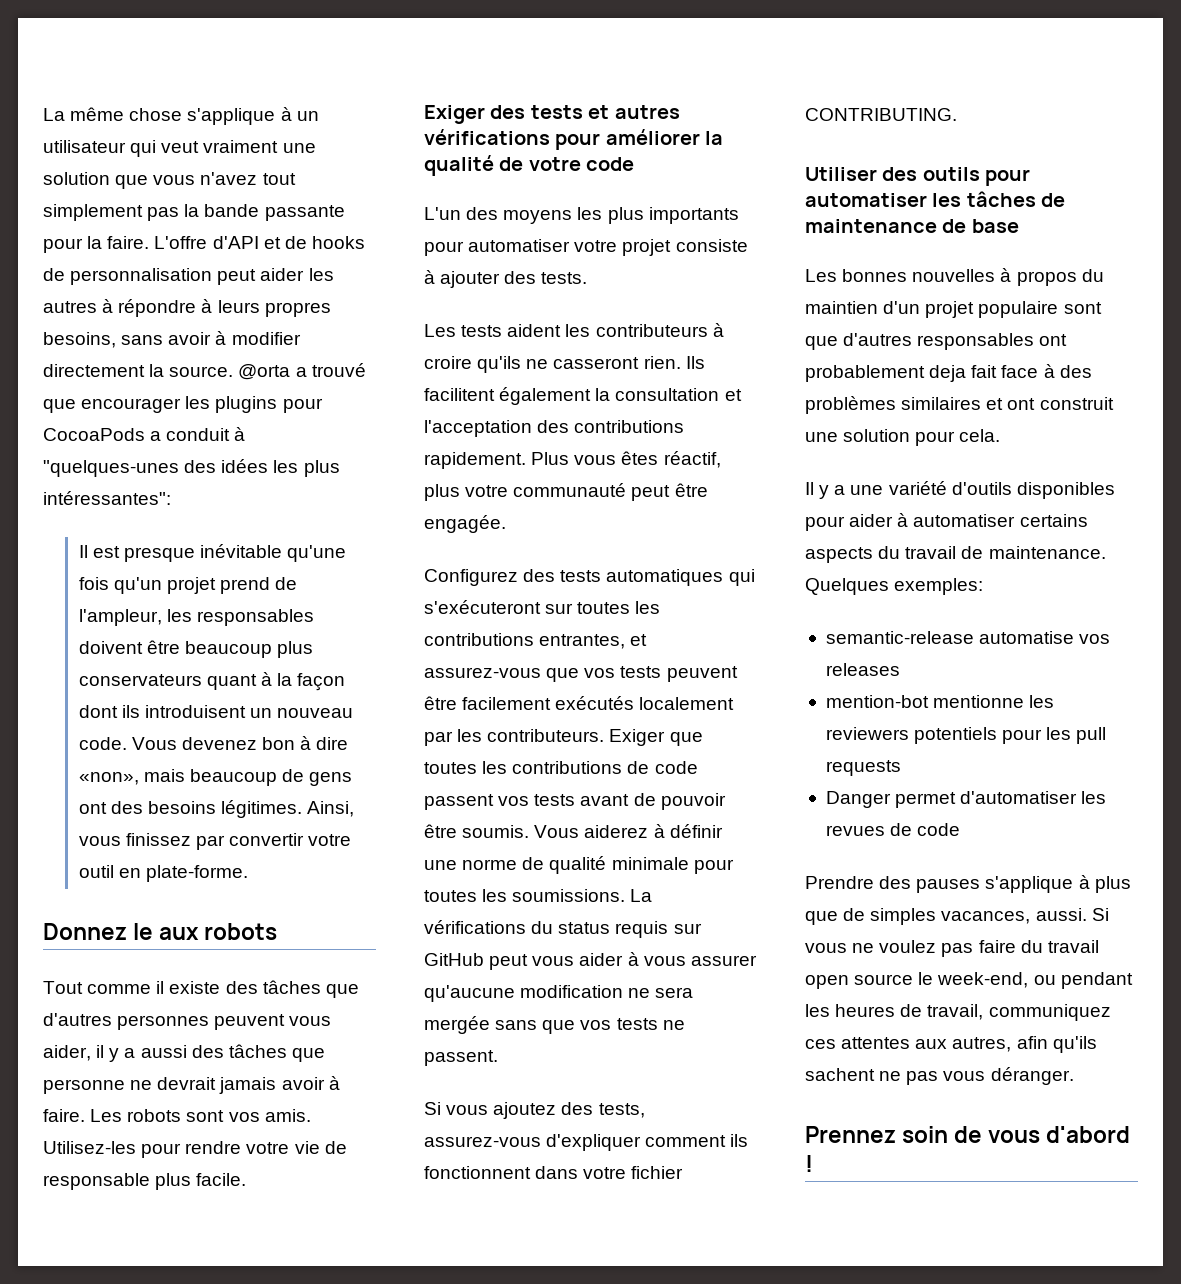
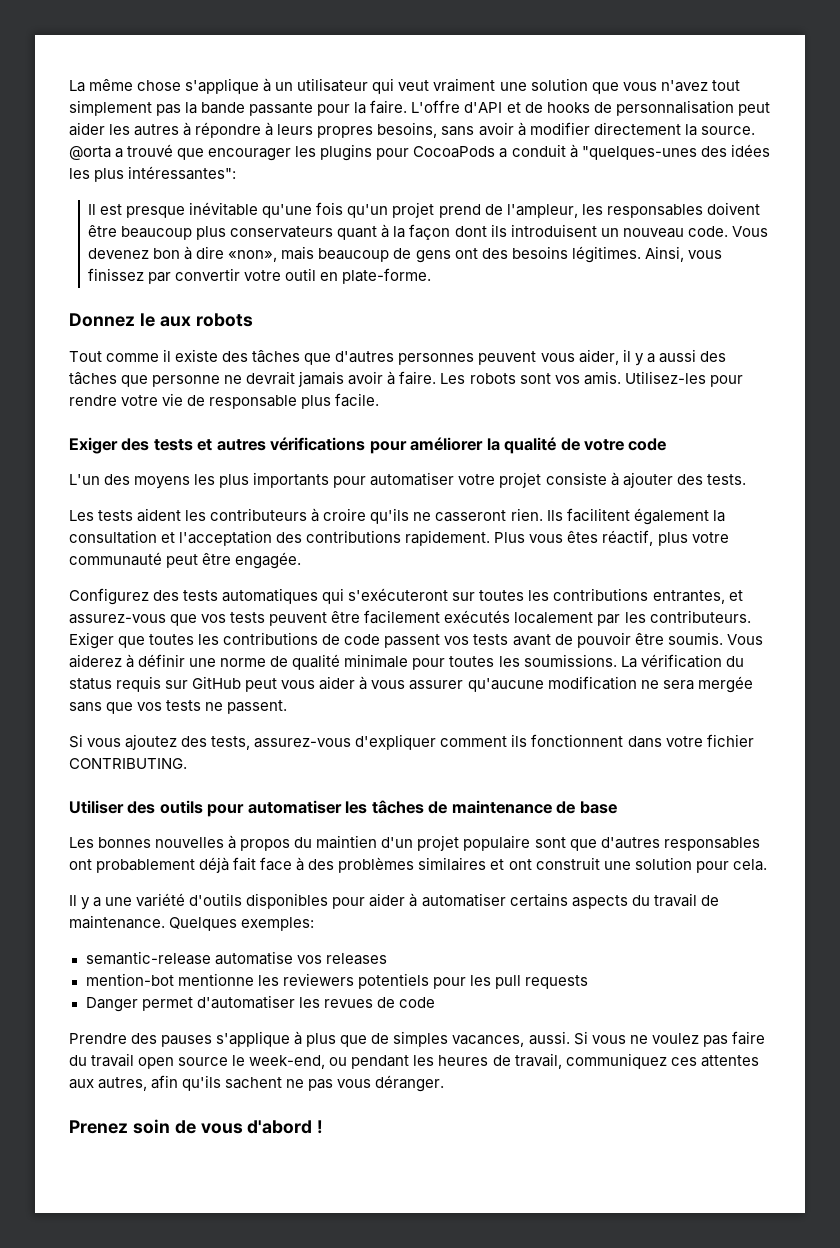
- La vérifications du status requis sur GitHub peut vous aider à vous assurer qu'aucune modification ne sera mergée sans que vos tests ne passent.
+ La vérification du status requis sur GitHub peut vous aider à vous assurer qu'aucune modification ne sera mergée sans que vos tests ne passent.
- Les bonnes nouvelles à propos du maintien d'un projet populaire sont que d'autres responsables ont probablement deja fait face à des problèmes similaires et ont construit une solution pour cela.
+ Les bonnes nouvelles à propos du maintien d'un projet populaire sont que d'autres responsables ont probablement déjà fait face à des problèmes similaires et ont construit une solution pour cela.
- Prennez soin de vous d'abord !
+ Prenez soin de vous d'abord !

